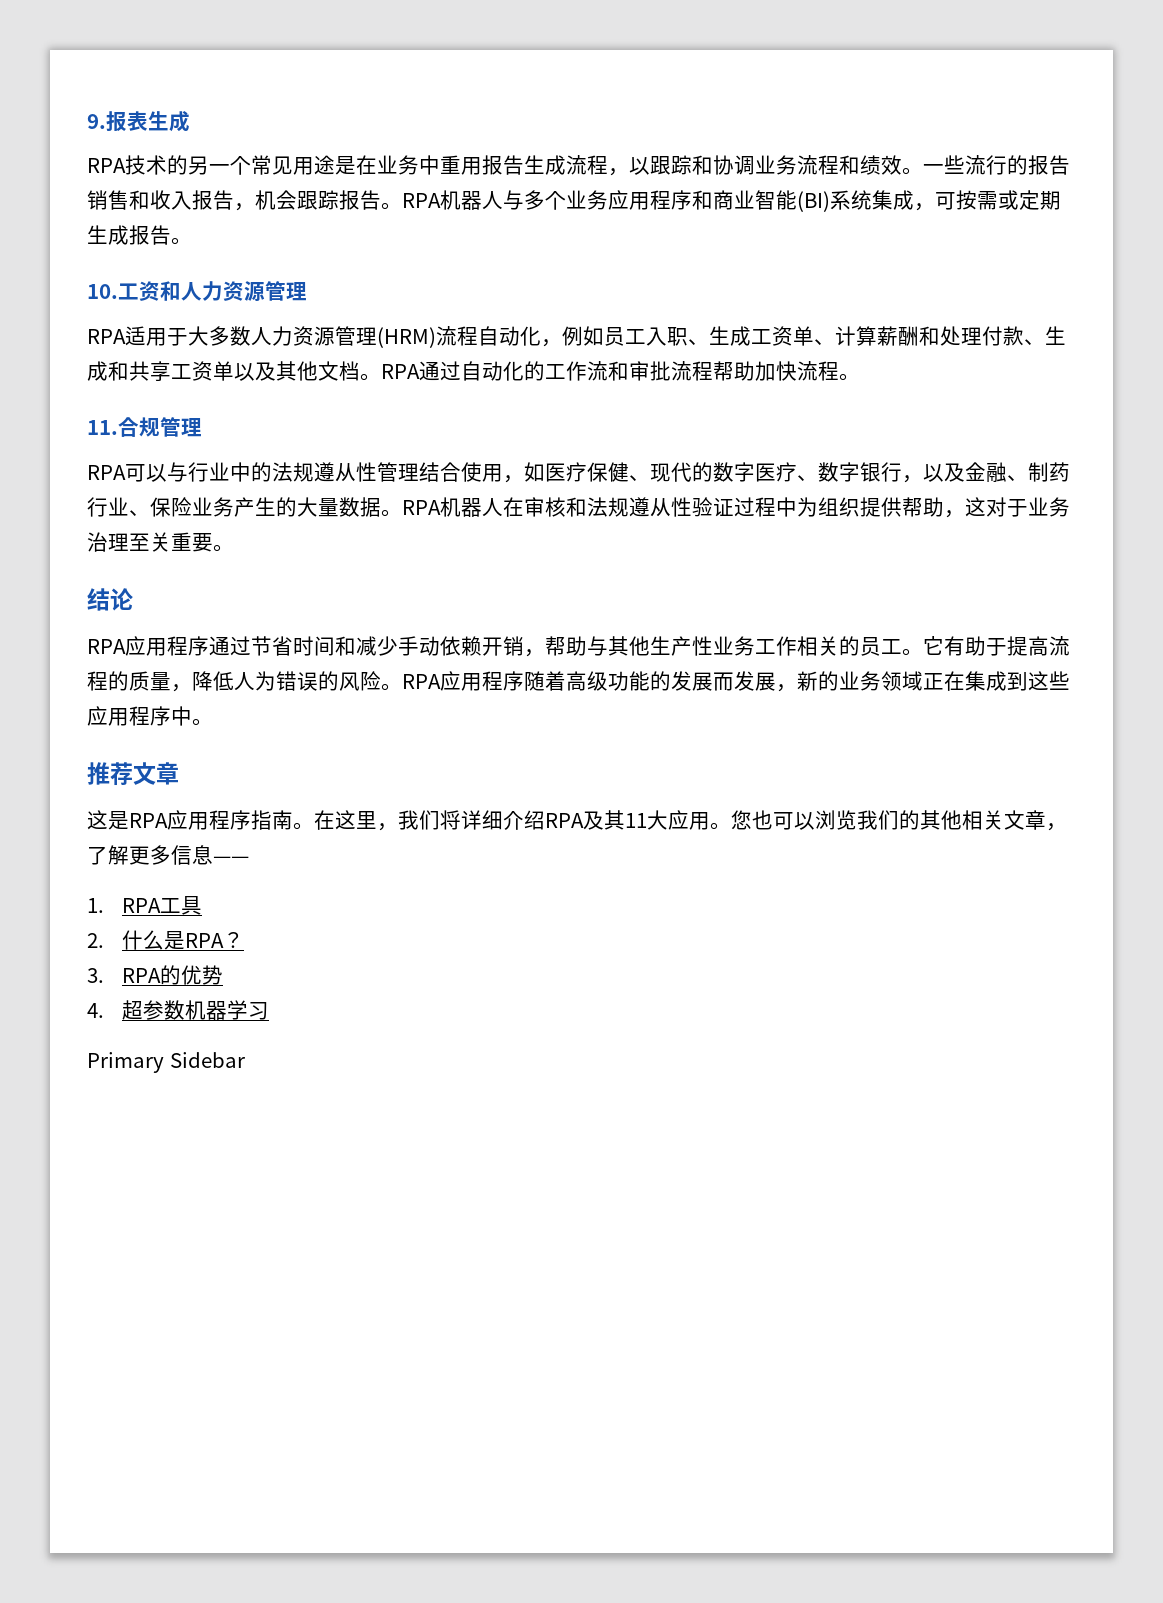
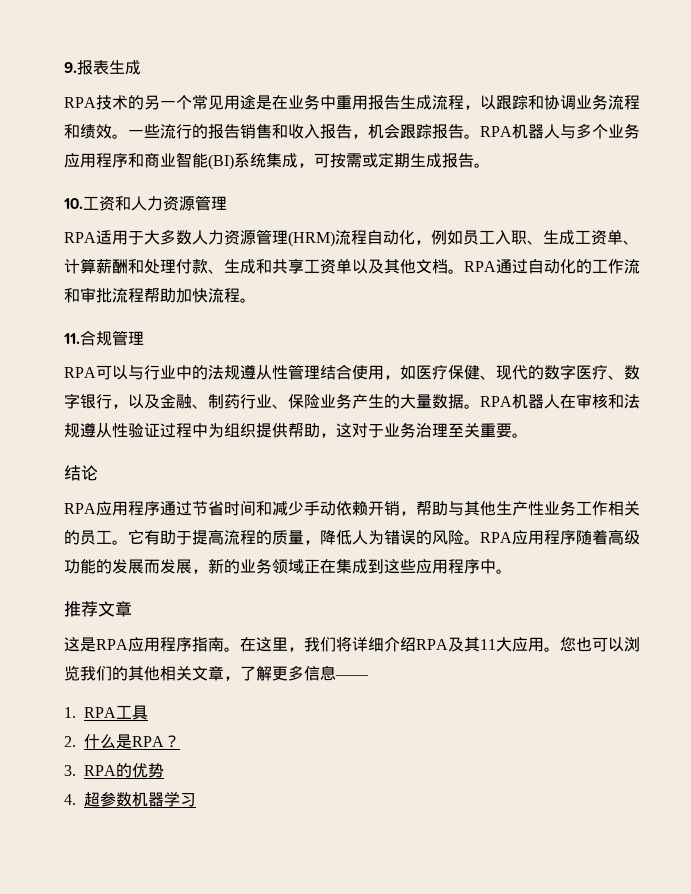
- Primary Sidebar

